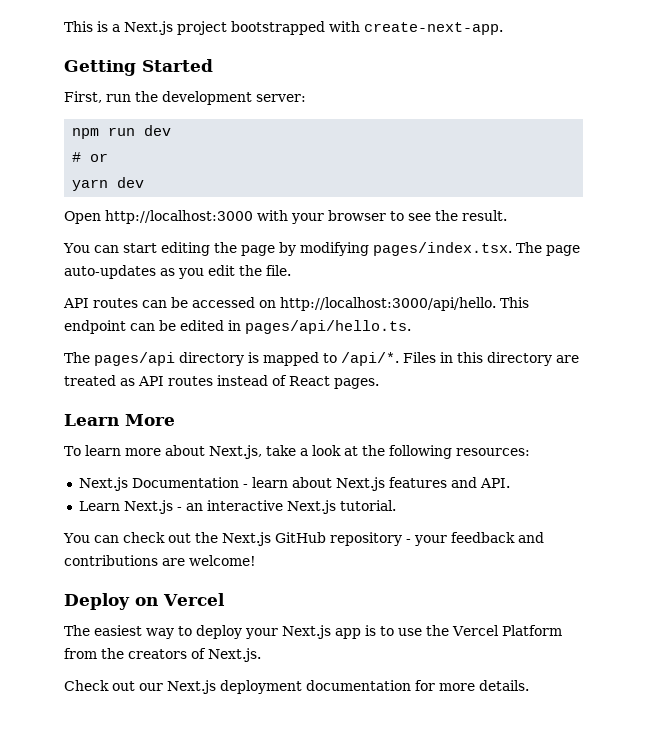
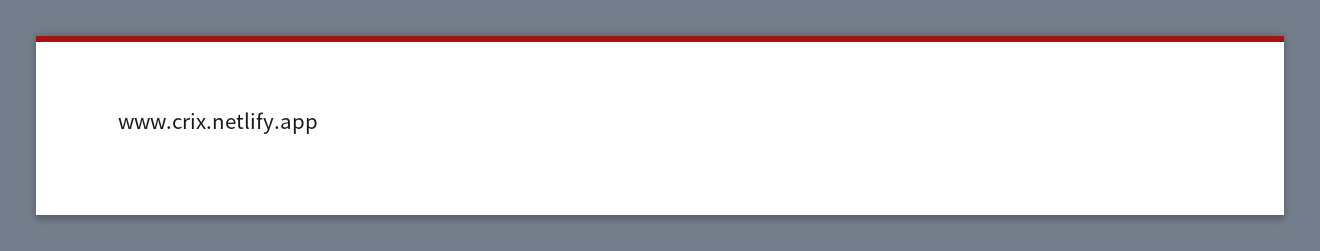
- This is a Next.js project bootstrapped with create-next-app.
- Getting Started
- First, run the development server:
- npm run dev
- # or
- yarn dev
- Open http://localhost:3000 with your browser to see the result.
- You can start editing the page by modifying pages/index.tsx. The page auto-updates as you edit the file.
- API routes can be accessed on http://localhost:3000/api/hello. This endpoint can be edited in pages/api/hello.ts.
- The pages/api directory is mapped to /api/*. Files in this directory are treated as API routes instead of React pages.
- Learn More
- To learn more about Next.js, take a look at the following resources:
- Next.js Documentation - learn about Next.js features and API.
- Learn Next.js - an interactive Next.js tutorial.
- You can check out the Next.js GitHub repository - your feedback and contributions are welcome!
- Deploy on Vercel
- The easiest way to deploy your Next.js app is to use the Vercel Platform from the creators of Next.js.
- Check out our Next.js deployment documentation for more details.
+ www.crix.netlify.app

